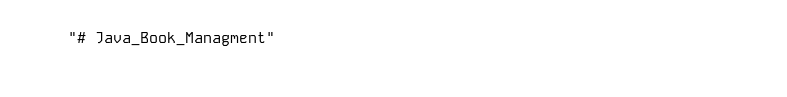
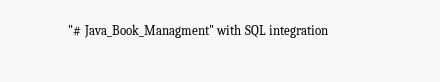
- "# Java_Book_Managment"
+ "# Java_Book_Managment" with SQL integration

